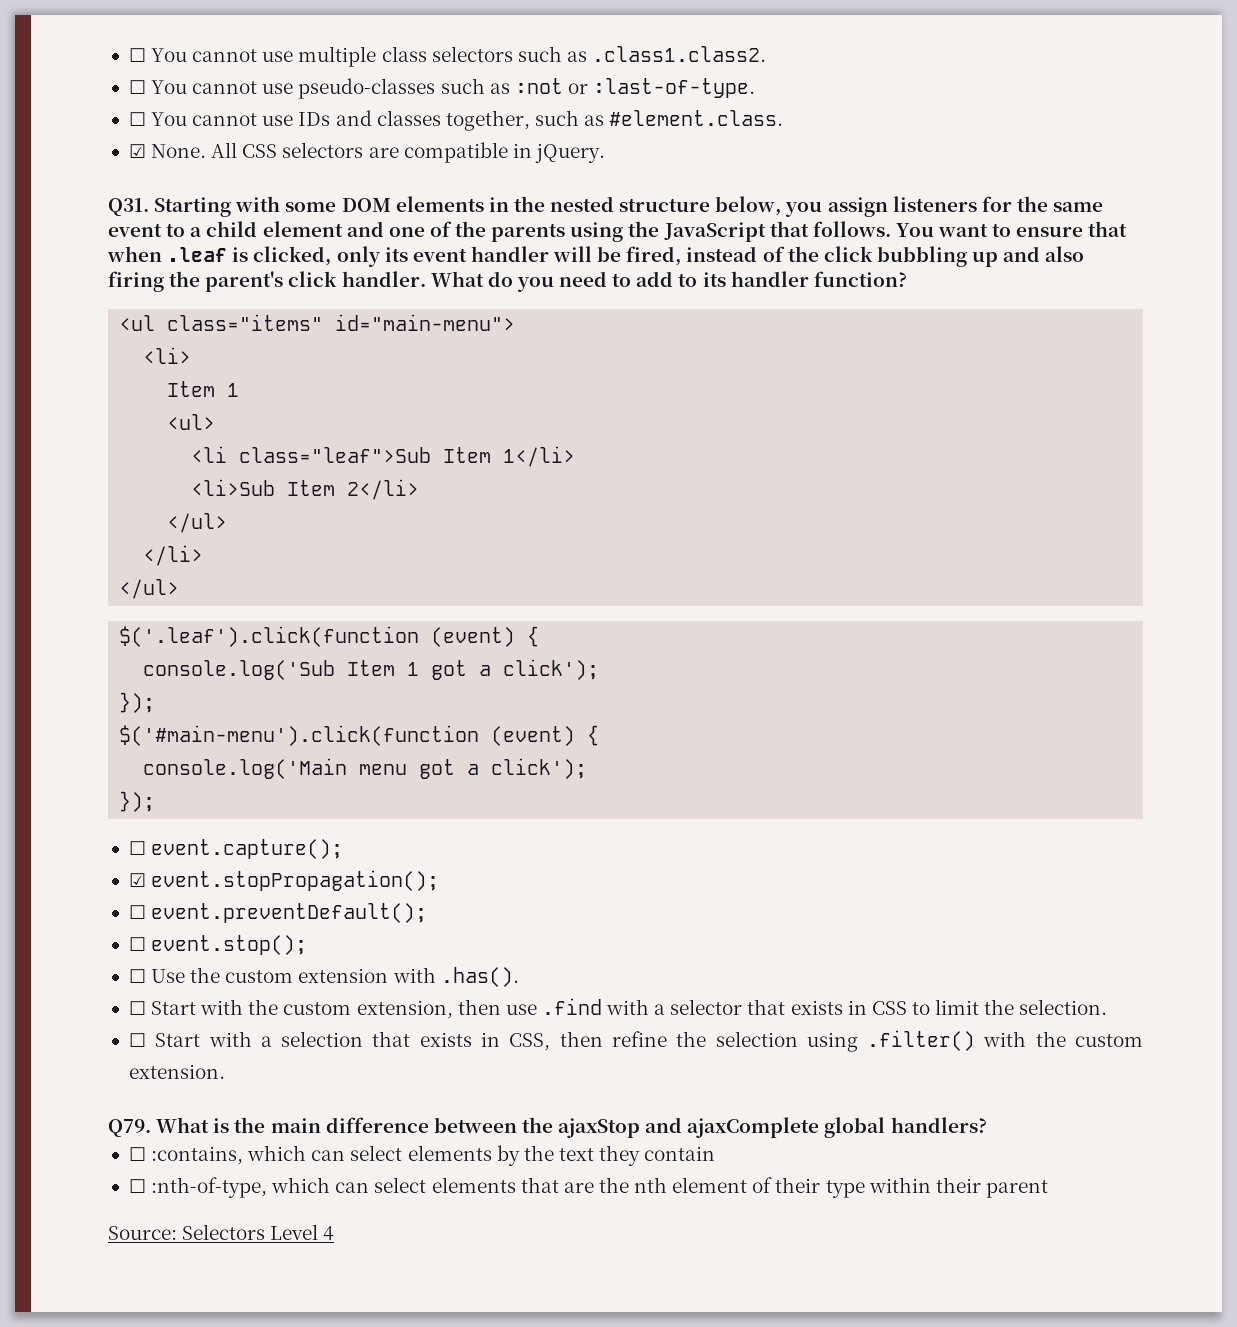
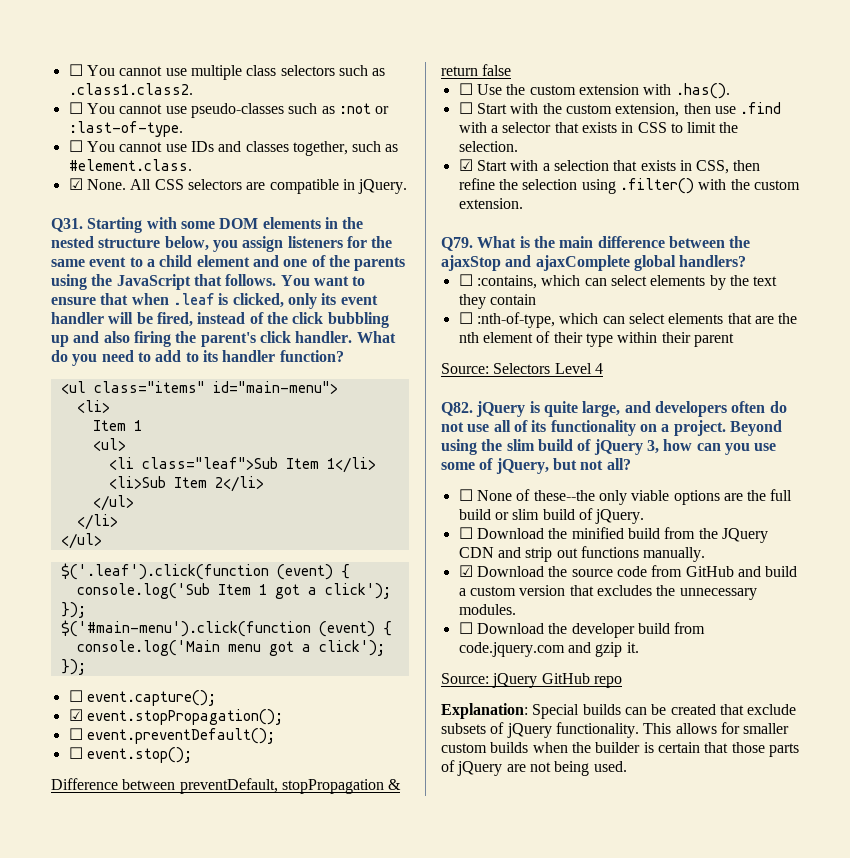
+ Difference between preventDefault, stopPropagation & return false
- ☐ Start with a selection that exists in CSS, then refine the selection using .filter() with the custom extension.
+ ☑ Start with a selection that exists in CSS, then refine the selection using .filter() with the custom extension.
+ Q82. jQuery is quite large, and developers often do not use all of its functionality on a project. Beyond using the slim build of jQuery 3, how can you use some of jQuery, but not all?
+ ☐ None of these--the only viable options are the full build or slim build of jQuery.
+ ☐ Download the minified build from the JQuery CDN and strip out functions manually.
+ ☑ Download the source code from GitHub and build a custom version that excludes the unnecessary modules.
+ ☐ Download the developer build from code.jquery.com and gzip it.
+ Source: jQuery GitHub repo
+ Explanation: Special builds can be created that exclude subsets of jQuery functionality. This allows for smaller custom builds when the builder is certain that those parts of jQuery are not being used.

